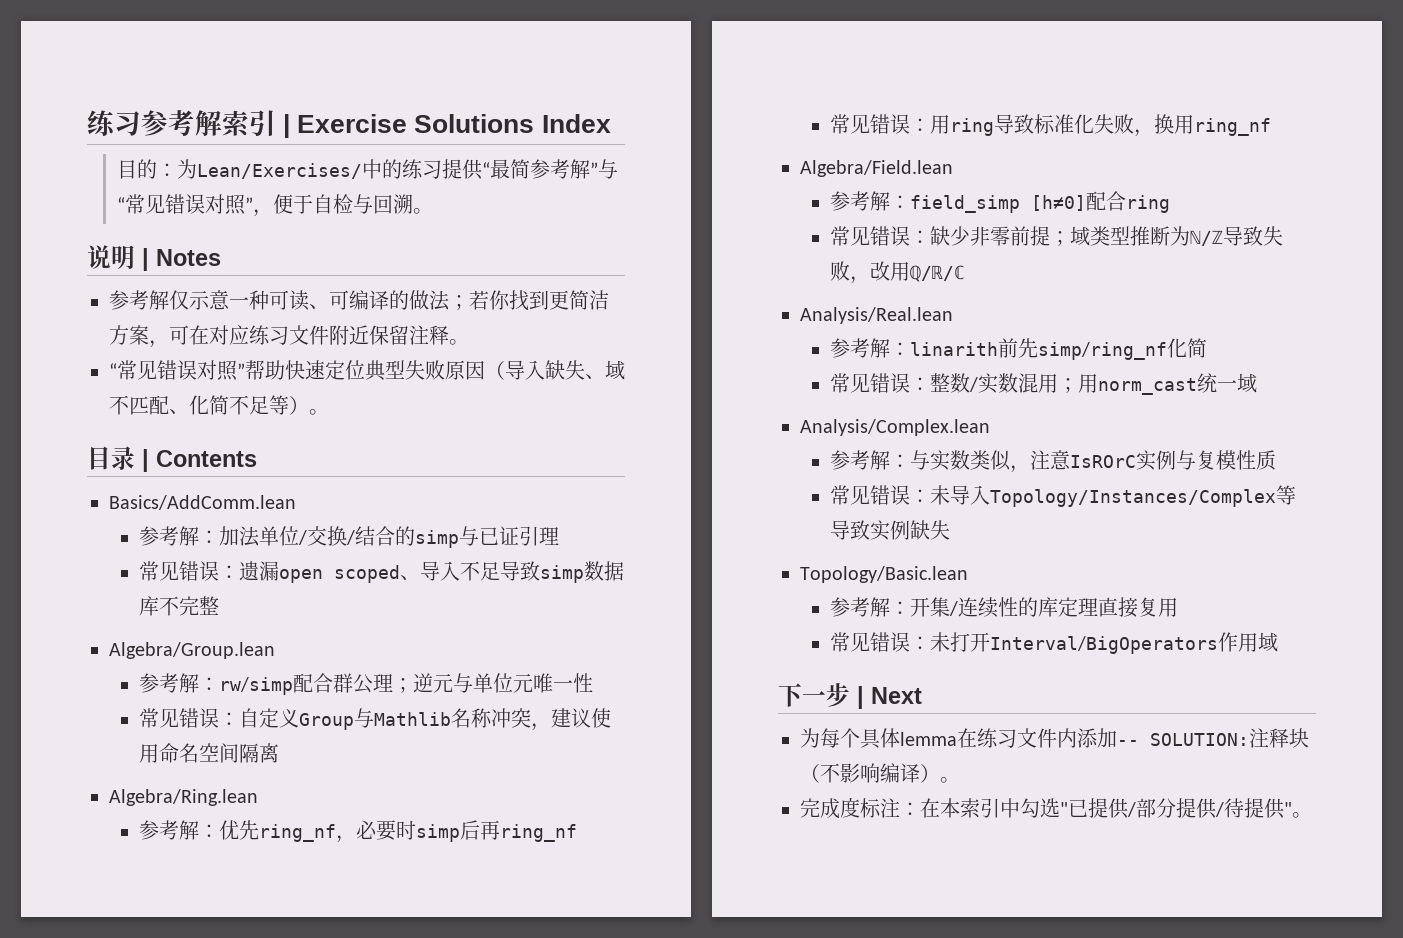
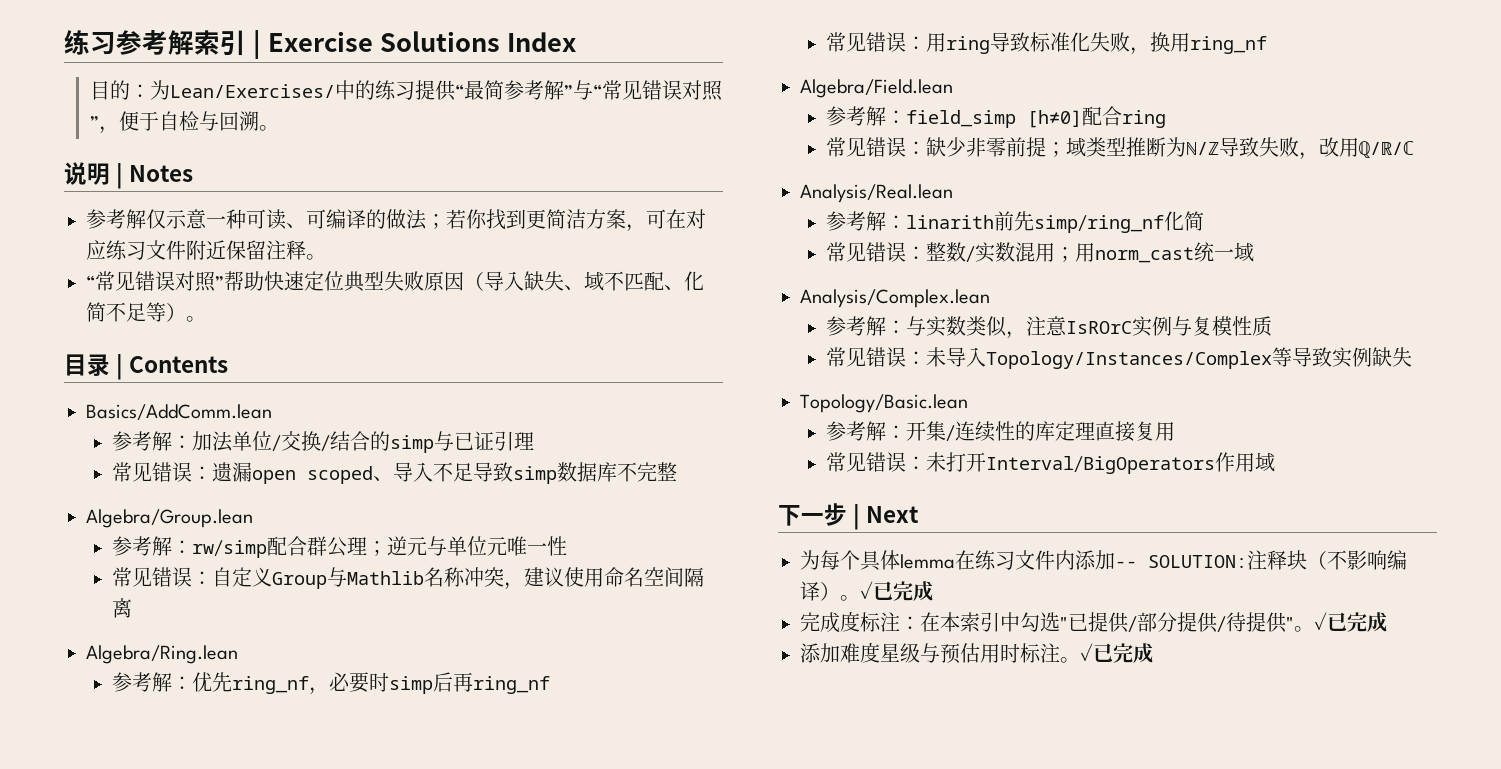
- 为每个具体lemma在练习文件内添加-- SOLUTION:注释块（不影响编译）。
+ 为每个具体lemma在练习文件内添加-- SOLUTION:注释块（不影响编译）。✓已完成
- 完成度标注：在本索引中勾选"已提供/部分提供/待提供"。
+ 完成度标注：在本索引中勾选"已提供/部分提供/待提供"。✓已完成
+ 添加难度星级与预估用时标注。✓已完成

